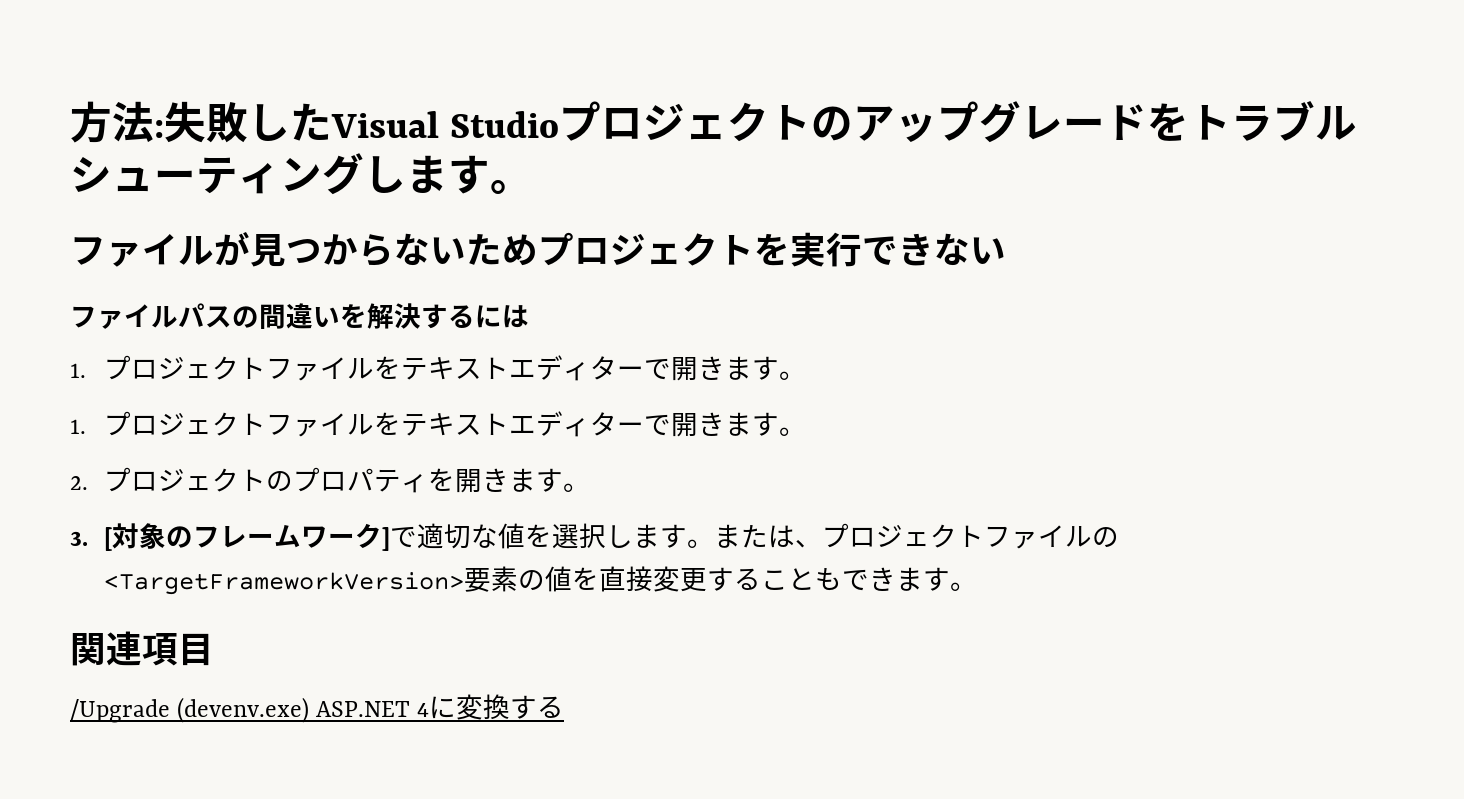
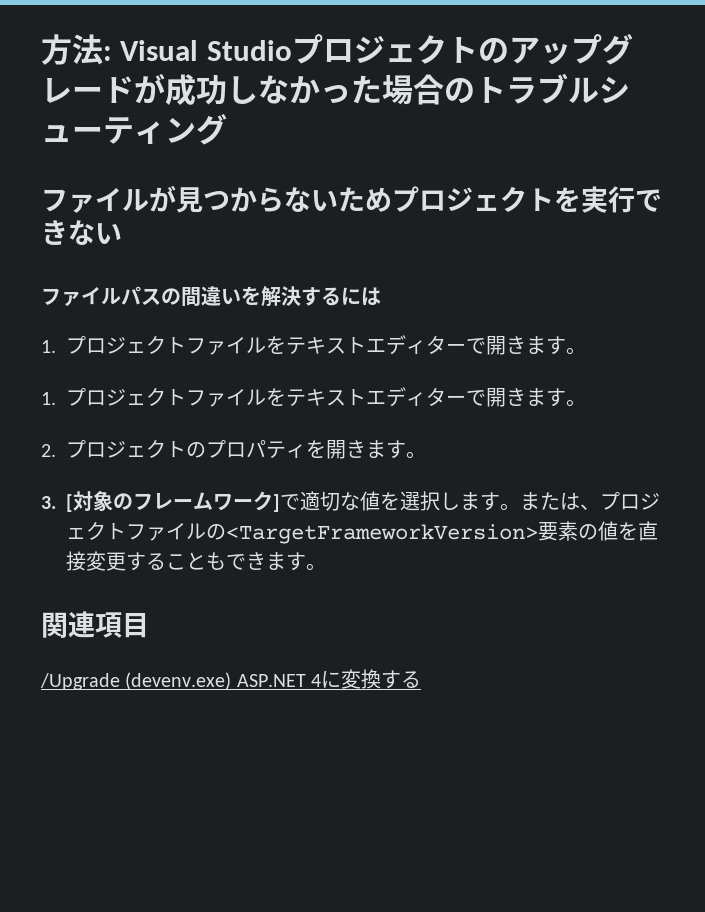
- 方法:失敗したVisual Studioプロジェクトのアップグレードをトラブルシューティングします。
+ 方法: Visual Studioプロジェクトのアップグレードが成功しなかった場合のトラブルシューティング

